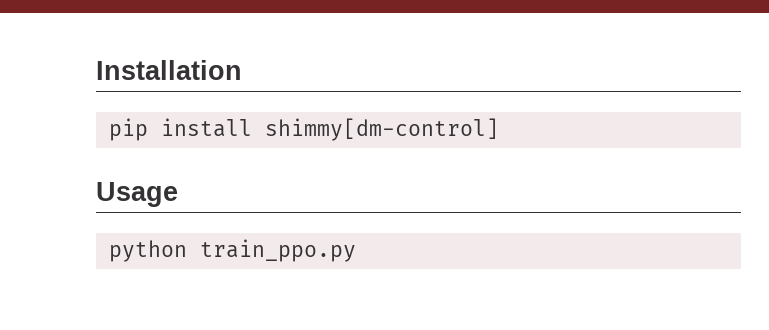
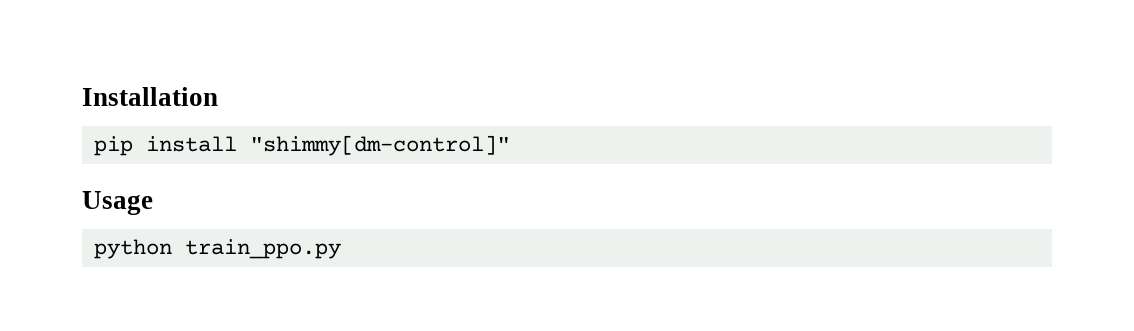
- pip install shimmy[dm-control]
+ pip install "shimmy[dm-control]"

